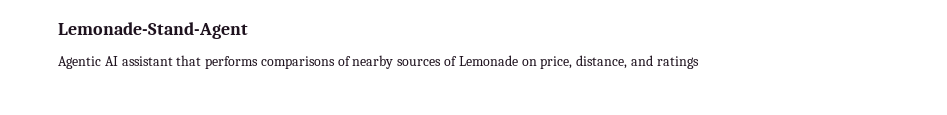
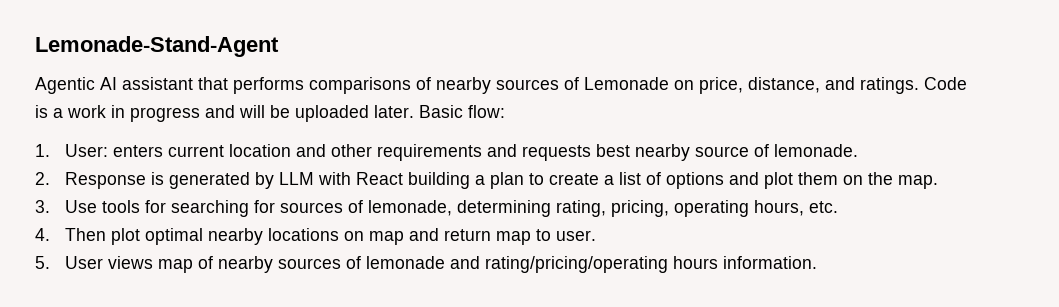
- Agentic AI assistant that performs comparisons of nearby sources of Lemonade on price, distance, and ratings
+ Agentic AI assistant that performs comparisons of nearby sources of Lemonade on price, distance, and ratings. Code is a work in progress and will be uploaded later. Basic flow:
+ 1. User: enters current location and other requirements and requests best nearby source of lemonade.
+ 2. Response is generated by LLM with React building a plan to create a list of options and plot them on the map.
+ 3. Use tools for searching for sources of lemonade, determining rating, pricing, operating hours, etc.
+ 4. Then plot optimal nearby locations on map and return map to user.
+ 5. User views map of nearby sources of lemonade and rating/pricing/operating hours information.

